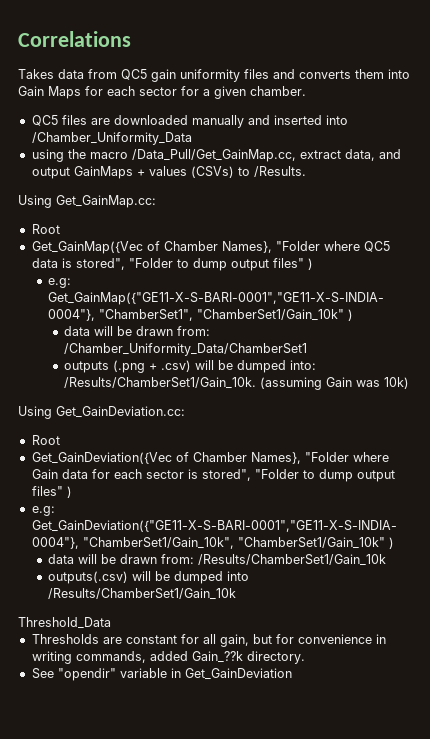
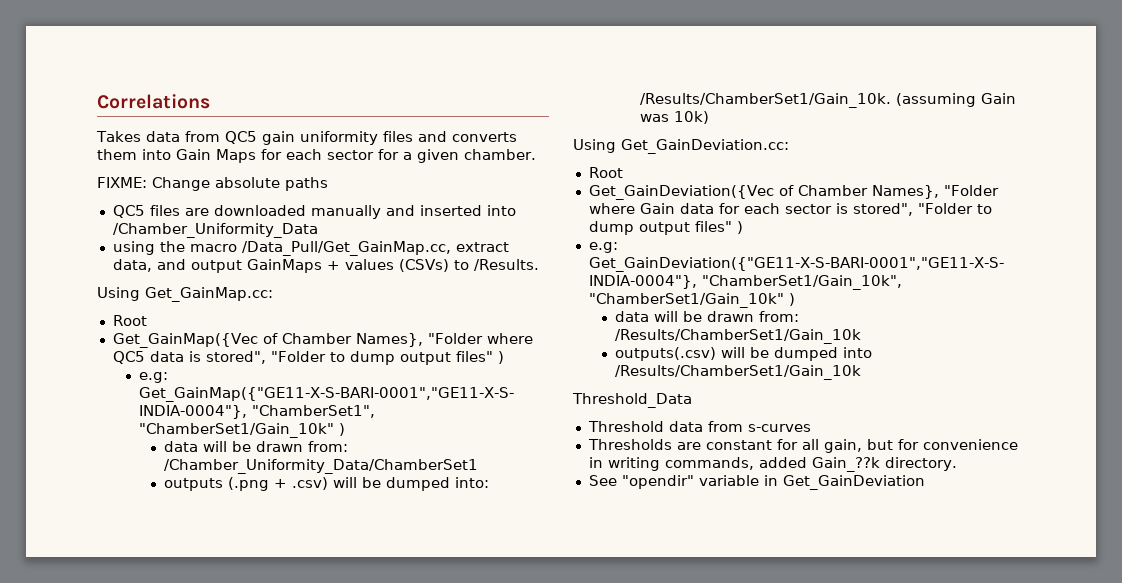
+ FIXME: Change absolute paths
+ Threshold data from s-curves

